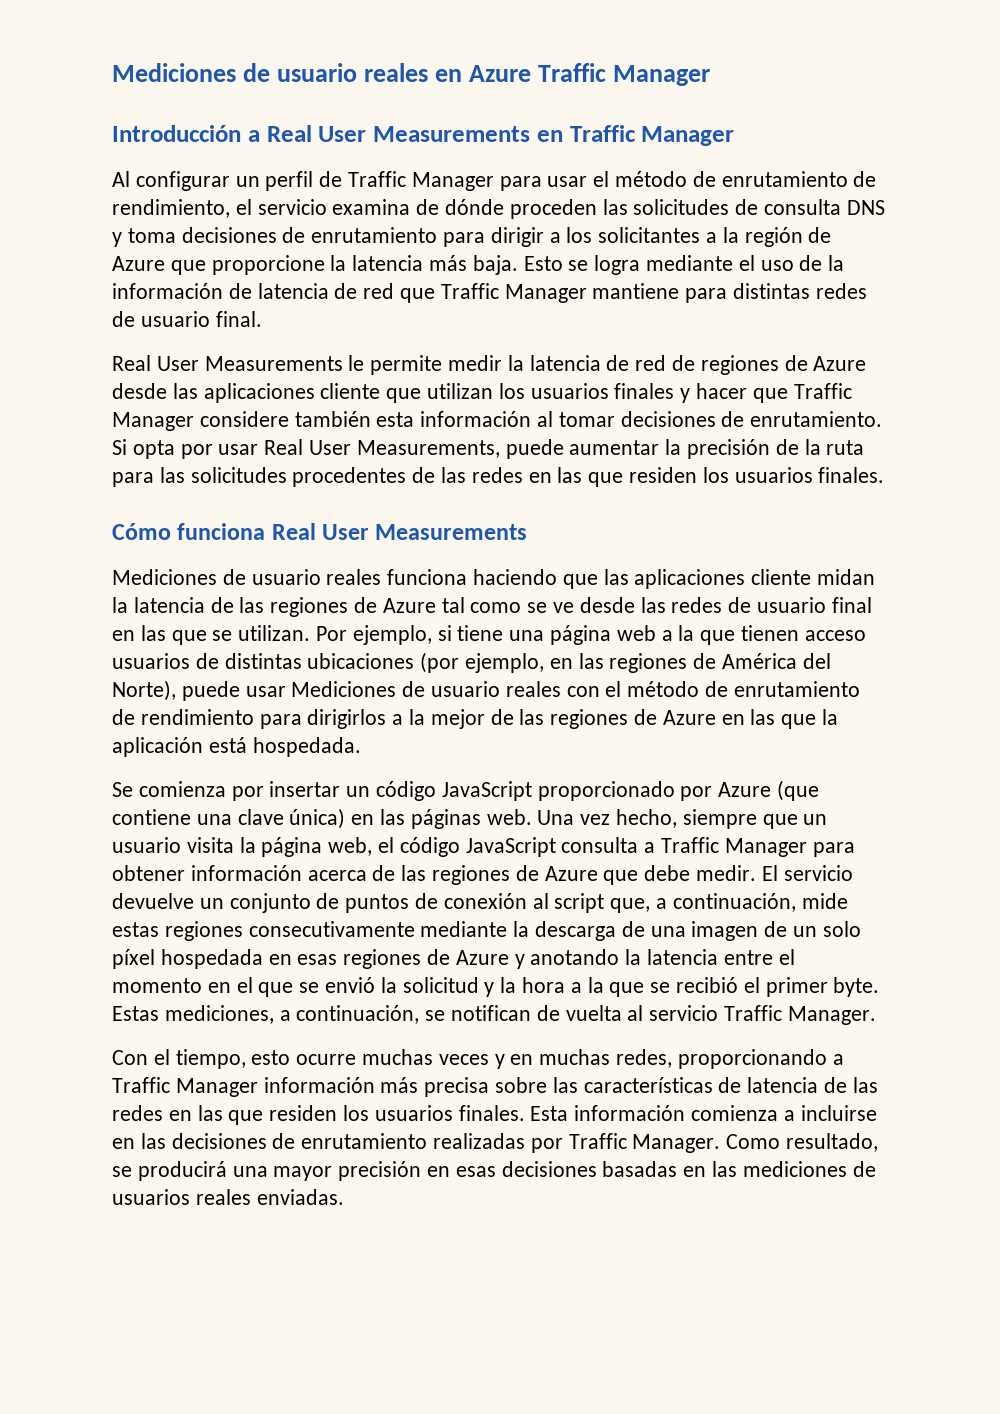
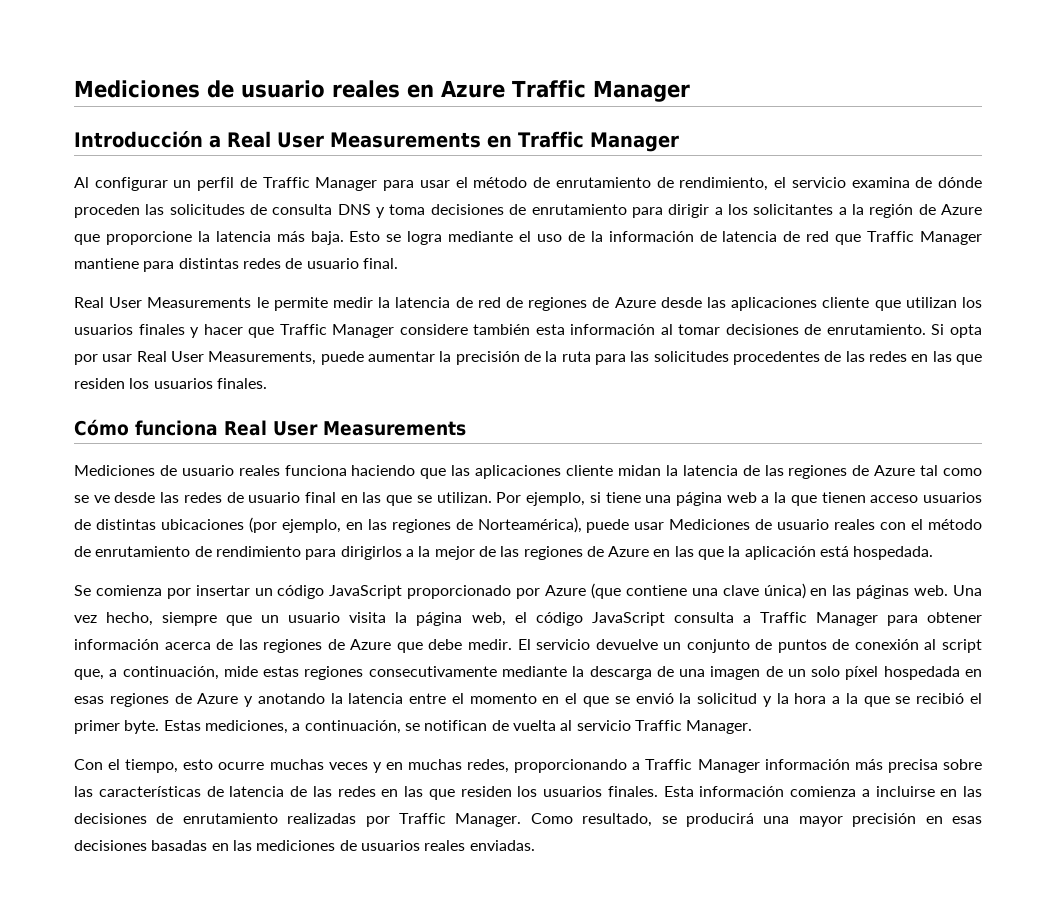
- Por ejemplo, si tiene una página web a la que tienen acceso usuarios de distintas ubicaciones (por ejemplo, en las regiones de América del Norte), puede usar Mediciones de usuario reales con el método de enrutamiento de rendimiento para dirigirlos a la mejor de las regiones de Azure en las que la aplicación está hospedada.
+ Por ejemplo, si tiene una página web a la que tienen acceso usuarios de distintas ubicaciones (por ejemplo, en las regiones de Norteamérica), puede usar Mediciones de usuario reales con el método de enrutamiento de rendimiento para dirigirlos a la mejor de las regiones de Azure en las que la aplicación está hospedada.

